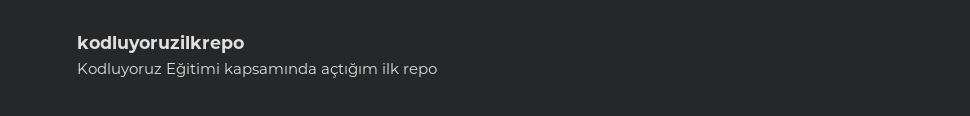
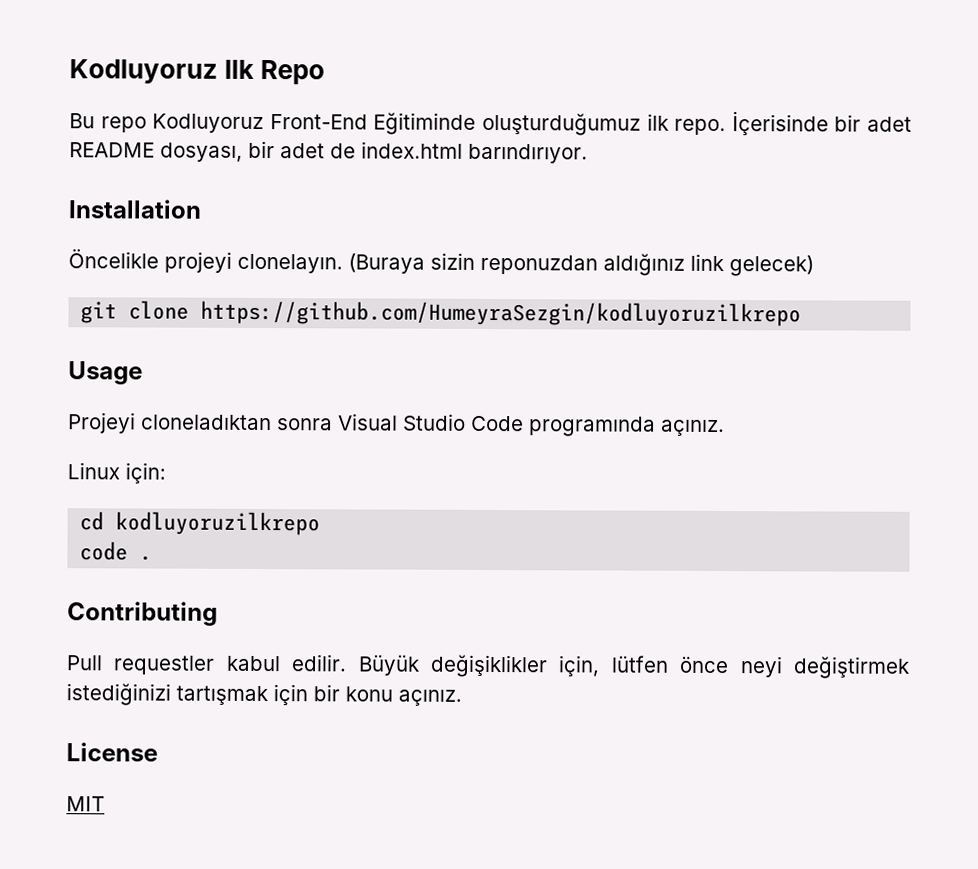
- kodluyoruzilkrepo
- Kodluyoruz Eğitimi kapsamında açtığım ilk repo
+ Kodluyoruz Ilk Repo
+ Bu repo Kodluyoruz Front-End Eğitiminde oluşturduğumuz ilk repo. İçerisinde bir adet README dosyası, bir adet de index.html barındırıyor.
+ Installation
+ Öncelikle projeyi clonelayın. (Buraya sizin reponuzdan aldığınız link gelecek)
+ git clone https://github.com/HumeyraSezgin/kodluyoruzilkrepo
+ Usage
+ Projeyi cloneladıktan sonra Visual Studio Code programında açınız.
+ Linux için:
+ cd kodluyoruzilkrepo
+ code .
+ Contributing
+ Pull requestler kabul edilir. Büyük değişiklikler için, lütfen önce neyi değiştirmek istediğinizi tartışmak için bir konu açınız.
+ License
+ MIT

